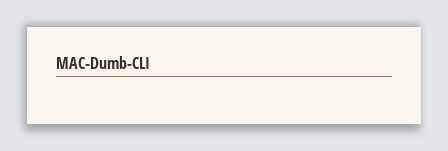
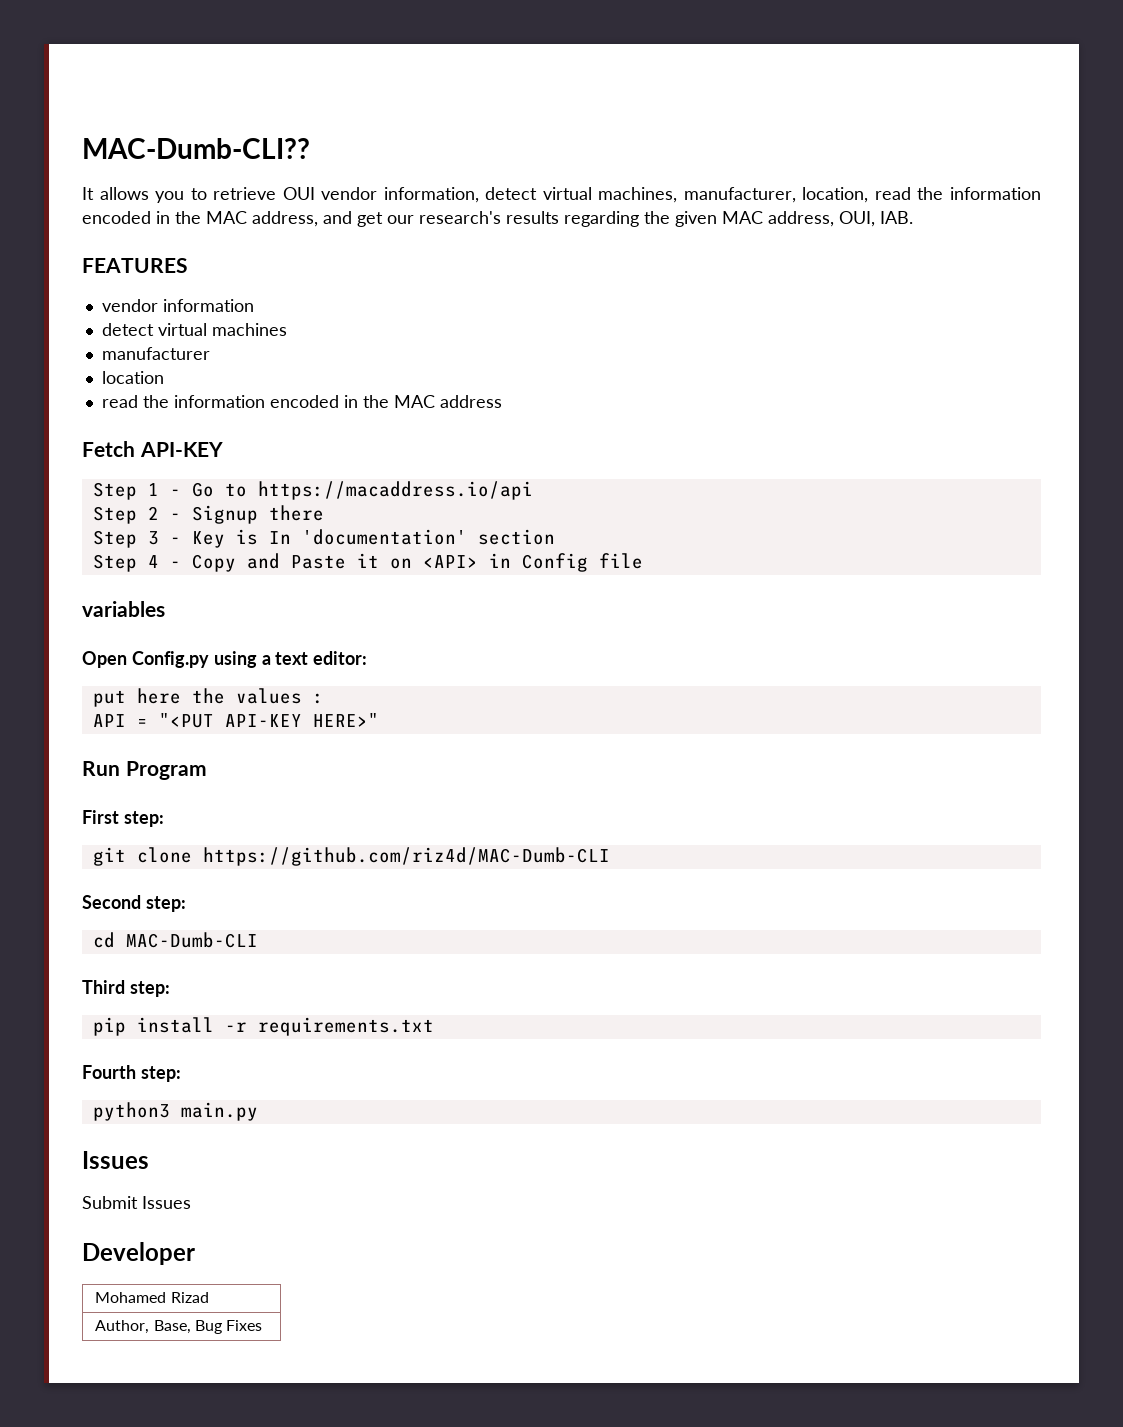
- MAC-Dumb-CLI
+ MAC-Dumb-CLI??
+ It allows you to retrieve OUI vendor information, detect virtual machines, manufacturer, location, read the information encoded in the MAC address, and get our research's results regarding the given MAC address, OUI, IAB.
+ FEATURES
+ vendor information
+ detect virtual machines
+ manufacturer
+ location
+ read the information encoded in the MAC address
+ Fetch API-KEY
+ Step 1 - Go to https://macaddress.io/api
+ Step 2 - Signup there
+ Step 3 - Key is In 'documentation' section
+ Step 4 - Copy and Paste it on <API> in Config file
+ variables
+ Open Config.py using a text editor:
+ put here the values :
+ API = "<PUT API-KEY HERE>"
+ Run Program
+ First step:
+ git clone https://github.com/riz4d/MAC-Dumb-CLI
+ Second step:
+ cd MAC-Dumb-CLI
+ Third step:
+ pip install -r requirements.txt
+ Fourth step:
+ python3 main.py
+ Issues
+ Submit Issues
+ Developer
+ Mohamed Rizad
+ Author, Base, Bug Fixes

